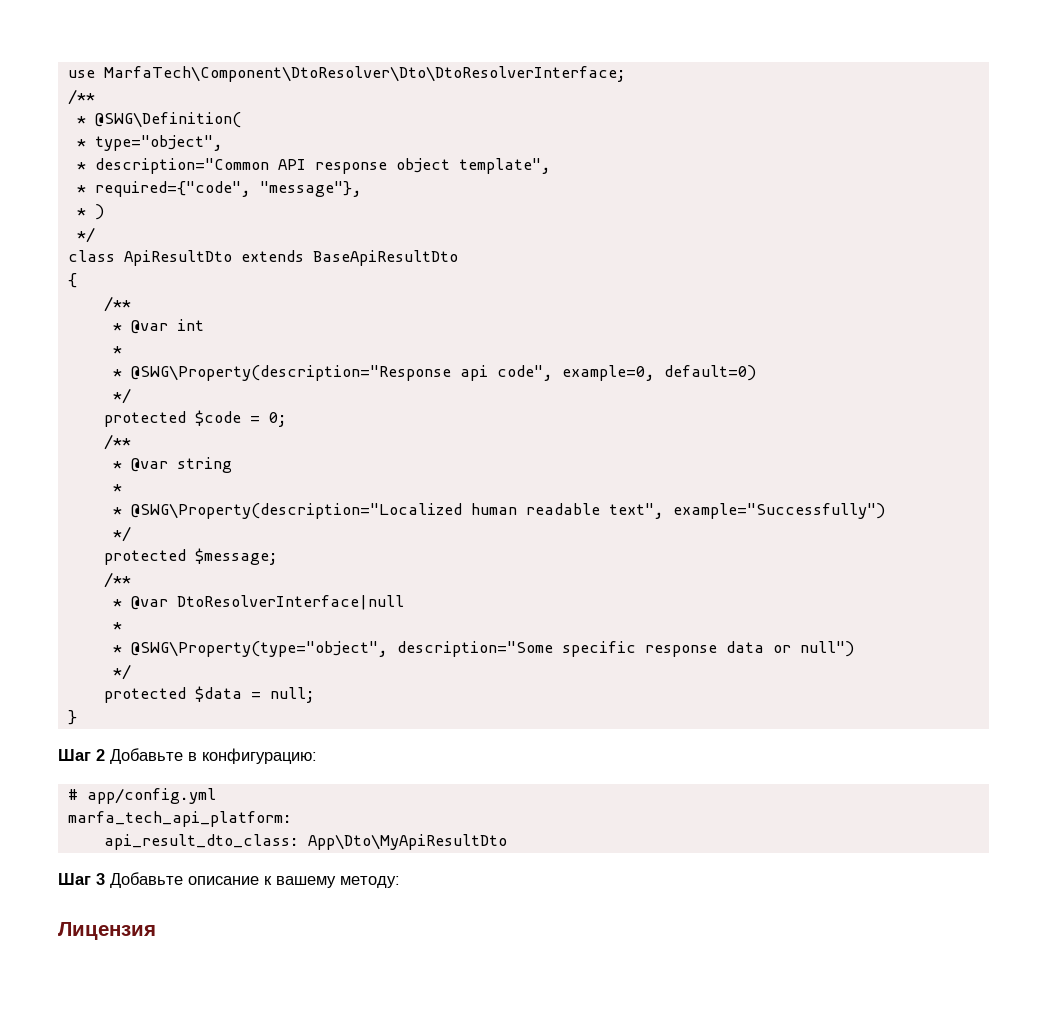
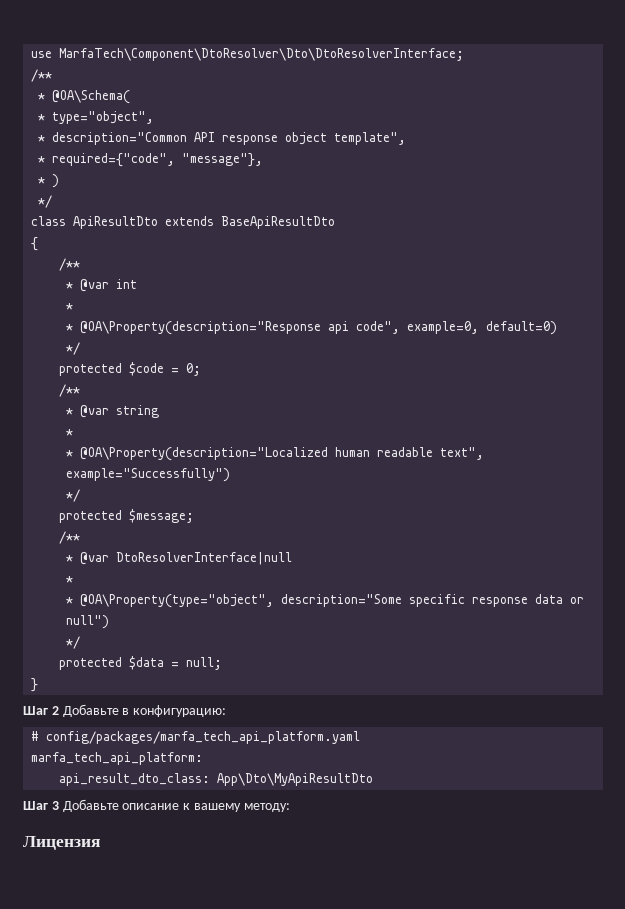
- * @SWG\Definition(
+ * @OA\Schema(
- * @SWG\Property(description="Response api code", example=0, default=0)
+ * @OA\Property(description="Response api code", example=0, default=0)
- * @SWG\Property(description="Localized human readable text", example="Successfully")
+ * @OA\Property(description="Localized human readable text", example="Successfully")
- * @SWG\Property(type="object", description="Some specific response data or null")
+ * @OA\Property(type="object", description="Some specific response data or null")
- # app/config.yml
+ # config/packages/marfa_tech_api_platform.yaml

